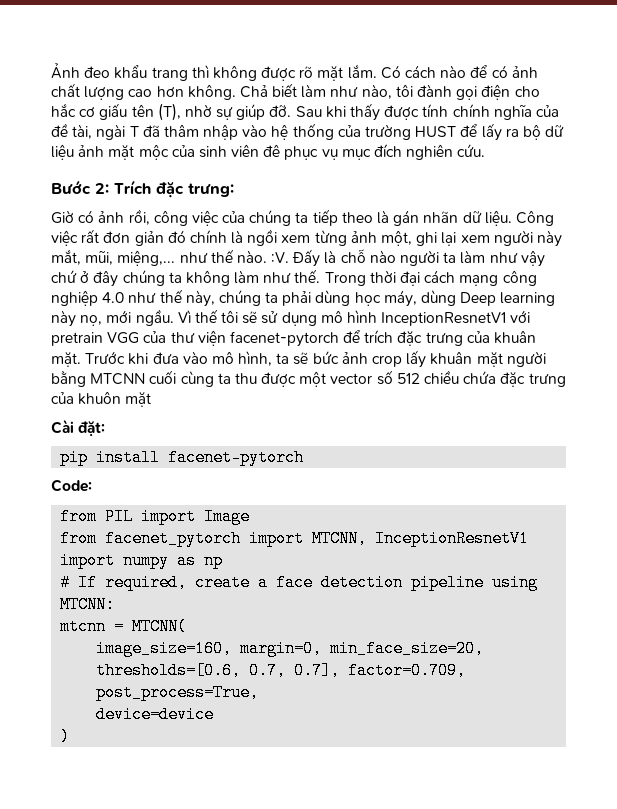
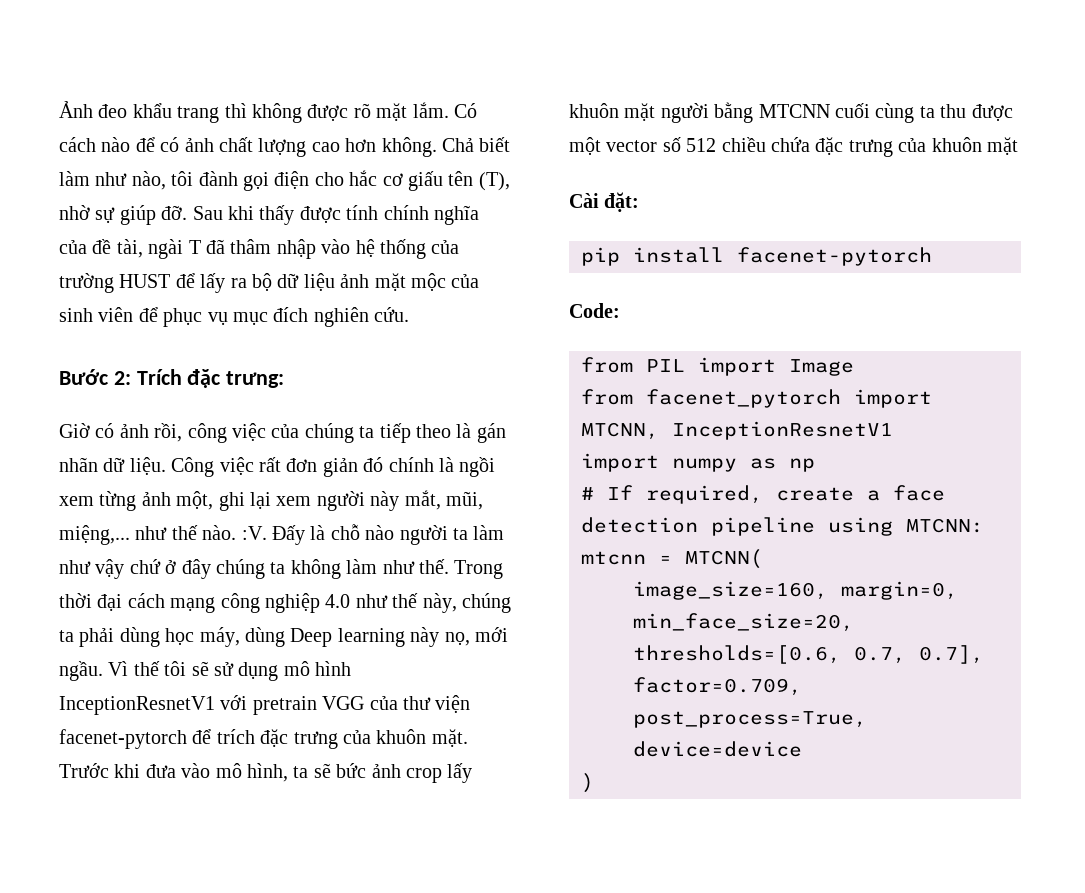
- Sau khi thấy được tính chính nghĩa của đề tài, ngài T đã thâm nhập vào hệ thống của trường HUST để lấy ra bộ dữ liệu ảnh mặt mộc của sinh viên đê phục vụ mục đích nghiên cứu.
+ Sau khi thấy được tính chính nghĩa của đề tài, ngài T đã thâm nhập vào hệ thống của trường HUST để lấy ra bộ dữ liệu ảnh mặt mộc của sinh viên để phục vụ mục đích nghiên cứu.
- Vì thế tôi sẽ sử dụng mô hình InceptionResnetV1 với pretrain VGG của thư viện facenet-pytorch để trích đặc trưng của khuân mặt.
+ Vì thế tôi sẽ sử dụng mô hình InceptionResnetV1 với pretrain VGG của thư viện facenet-pytorch để trích đặc trưng của khuôn mặt.
- Trước khi đưa vào mô hình, ta sẽ bức ảnh crop lấy khuân mặt người bằng MTCNN cuối cùng ta thu được một vector số 512 chiều chứa đặc trưng của khuôn mặt
+ Trước khi đưa vào mô hình, ta sẽ bức ảnh crop lấy khuôn mặt người bằng MTCNN cuối cùng ta thu được một vector số 512 chiều chứa đặc trưng của khuôn mặt

